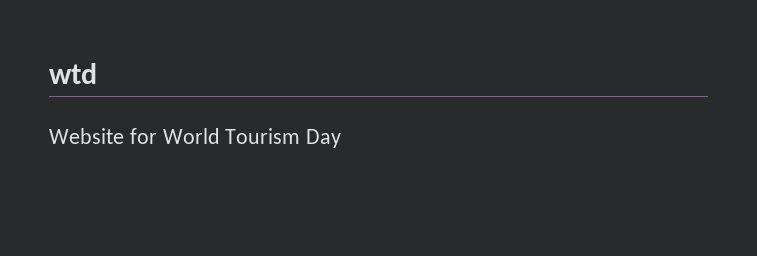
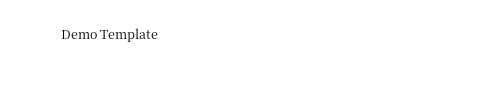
- wtd
- Website for World Tourism Day
+ Demo Template

